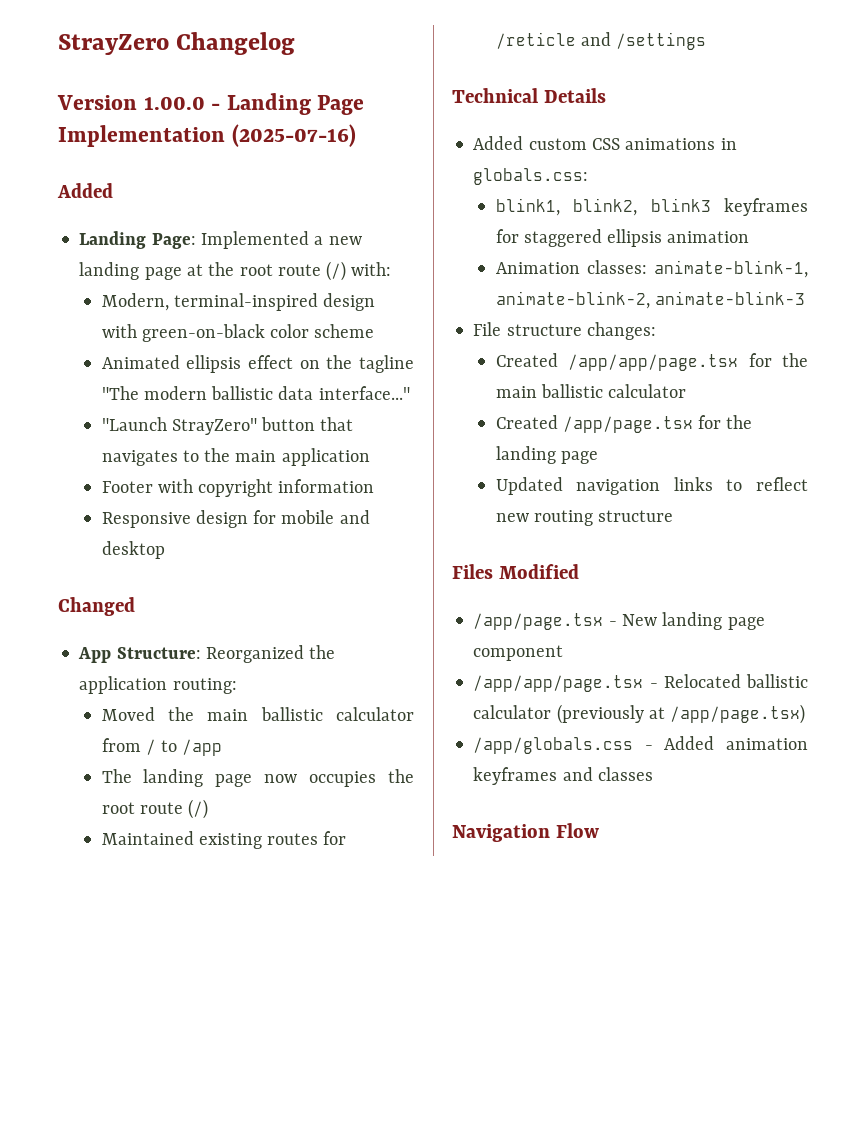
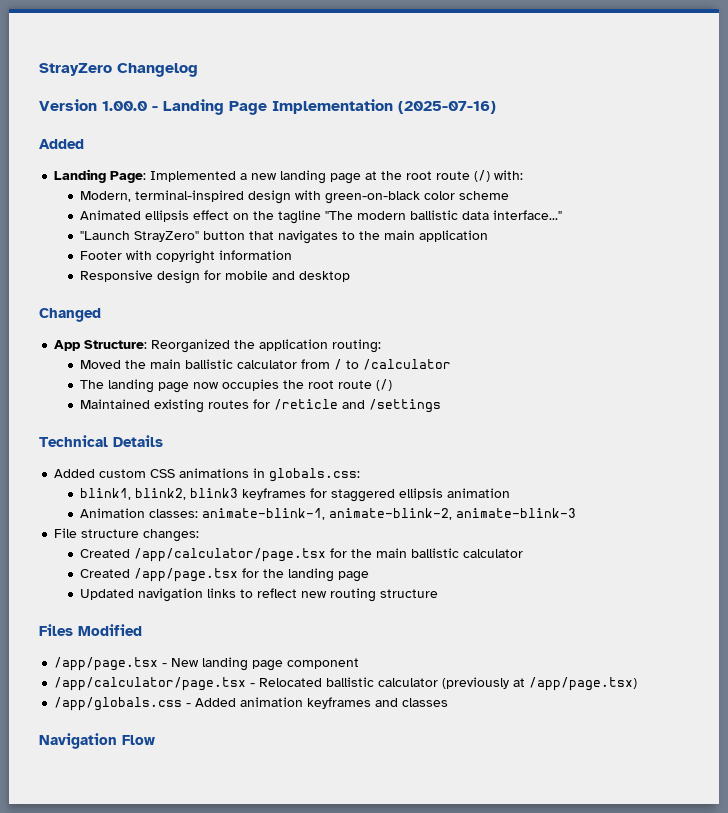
- Moved the main ballistic calculator from / to /app
+ Moved the main ballistic calculator from / to /calculator
- Created /app/app/page.tsx for the main ballistic calculator
+ Created /app/calculator/page.tsx for the main ballistic calculator
- /app/app/page.tsx - Relocated ballistic calculator (previously at /app/page.tsx)
+ /app/calculator/page.tsx - Relocated ballistic calculator (previously at /app/page.tsx)

